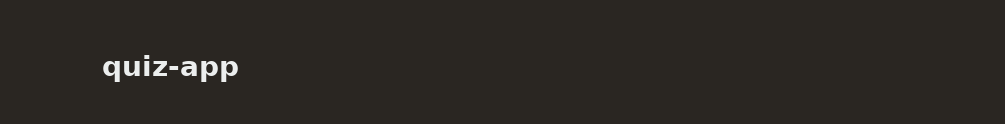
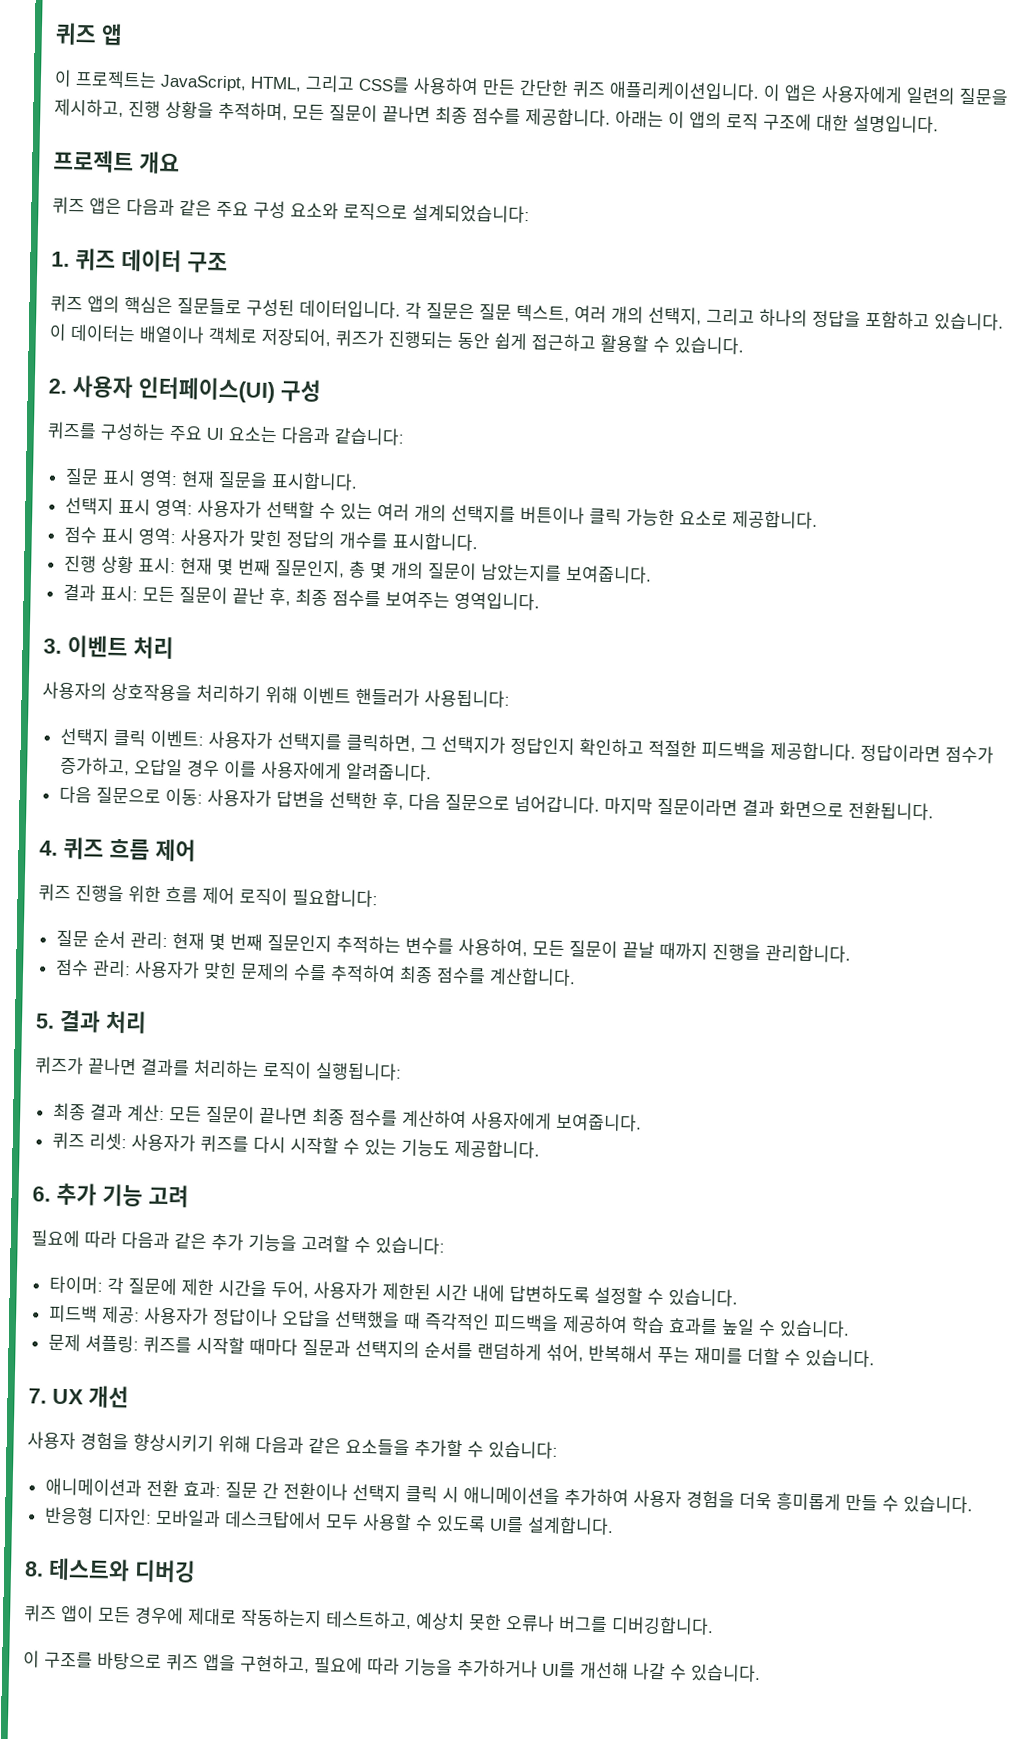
- quiz-app
+ 퀴즈 앱
+ 이 프로젝트는 JavaScript, HTML, 그리고 CSS를 사용하여 만든 간단한 퀴즈 애플리케이션입니다. 이 앱은 사용자에게 일련의 질문을 제시하고, 진행 상황을 추적하며, 모든 질문이 끝나면 최종 점수를 제공합니다. 아래는 이 앱의 로직 구조에 대한 설명입니다.
+ 프로젝트 개요
+ 퀴즈 앱은 다음과 같은 주요 구성 요소와 로직으로 설계되었습니다:
+ 1. 퀴즈 데이터 구조
+ 퀴즈 앱의 핵심은 질문들로 구성된 데이터입니다. 각 질문은 질문 텍스트, 여러 개의 선택지, 그리고 하나의 정답을 포함하고 있습니다. 이 데이터는 배열이나 객체로 저장되어, 퀴즈가 진행되는 동안 쉽게 접근하고 활용할 수 있습니다.
+ 2. 사용자 인터페이스(UI) 구성
+ 퀴즈를 구성하는 주요 UI 요소는 다음과 같습니다:
+ 질문 표시 영역: 현재 질문을 표시합니다.
+ 선택지 표시 영역: 사용자가 선택할 수 있는 여러 개의 선택지를 버튼이나 클릭 가능한 요소로 제공합니다.
+ 점수 표시 영역: 사용자가 맞힌 정답의 개수를 표시합니다.
+ 진행 상황 표시: 현재 몇 번째 질문인지, 총 몇 개의 질문이 남았는지를 보여줍니다.
+ 결과 표시: 모든 질문이 끝난 후, 최종 점수를 보여주는 영역입니다.
+ 3. 이벤트 처리
+ 사용자의 상호작용을 처리하기 위해 이벤트 핸들러가 사용됩니다:
+ 선택지 클릭 이벤트: 사용자가 선택지를 클릭하면, 그 선택지가 정답인지 확인하고 적절한 피드백을 제공합니다. 정답이라면 점수가 증가하고, 오답일 경우 이를 사용자에게 알려줍니다.
+ 다음 질문으로 이동: 사용자가 답변을 선택한 후, 다음 질문으로 넘어갑니다. 마지막 질문이라면 결과 화면으로 전환됩니다.
+ 4. 퀴즈 흐름 제어
+ 퀴즈 진행을 위한 흐름 제어 로직이 필요합니다:
+ 질문 순서 관리: 현재 몇 번째 질문인지 추적하는 변수를 사용하여, 모든 질문이 끝날 때까지 진행을 관리합니다.
+ 점수 관리: 사용자가 맞힌 문제의 수를 추적하여 최종 점수를 계산합니다.
+ 5. 결과 처리
+ 퀴즈가 끝나면 결과를 처리하는 로직이 실행됩니다:
+ 최종 결과 계산: 모든 질문이 끝나면 최종 점수를 계산하여 사용자에게 보여줍니다.
+ 퀴즈 리셋: 사용자가 퀴즈를 다시 시작할 수 있는 기능도 제공합니다.
+ 6. 추가 기능 고려
+ 필요에 따라 다음과 같은 추가 기능을 고려할 수 있습니다:
+ 타이머: 각 질문에 제한 시간을 두어, 사용자가 제한된 시간 내에 답변하도록 설정할 수 있습니다.
+ 피드백 제공: 사용자가 정답이나 오답을 선택했을 때 즉각적인 피드백을 제공하여 학습 효과를 높일 수 있습니다.
+ 문제 셔플링: 퀴즈를 시작할 때마다 질문과 선택지의 순서를 랜덤하게 섞어, 반복해서 푸는 재미를 더할 수 있습니다.
+ 7. UX 개선
+ 사용자 경험을 향상시키기 위해 다음과 같은 요소들을 추가할 수 있습니다:
+ 애니메이션과 전환 효과: 질문 간 전환이나 선택지 클릭 시 애니메이션을 추가하여 사용자 경험을 더욱 흥미롭게 만들 수 있습니다.
+ 반응형 디자인: 모바일과 데스크탑에서 모두 사용할 수 있도록 UI를 설계합니다.
+ 8. 테스트와 디버깅
+ 퀴즈 앱이 모든 경우에 제대로 작동하는지 테스트하고, 예상치 못한 오류나 버그를 디버깅합니다.
+ 이 구조를 바탕으로 퀴즈 앱을 구현하고, 필요에 따라 기능을 추가하거나 UI를 개선해 나갈 수 있습니다.

